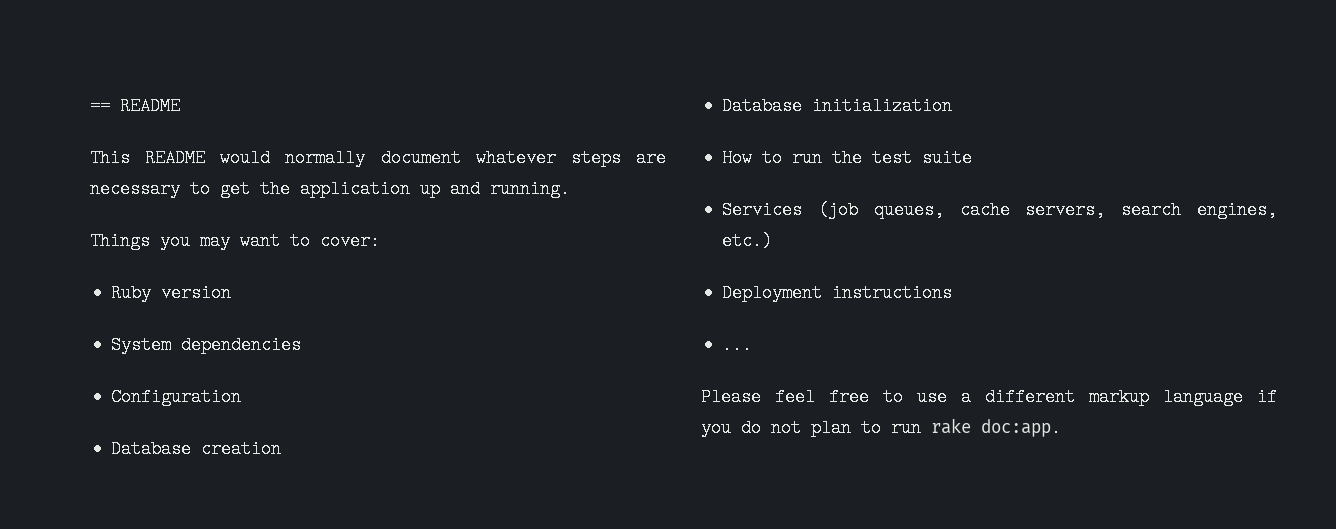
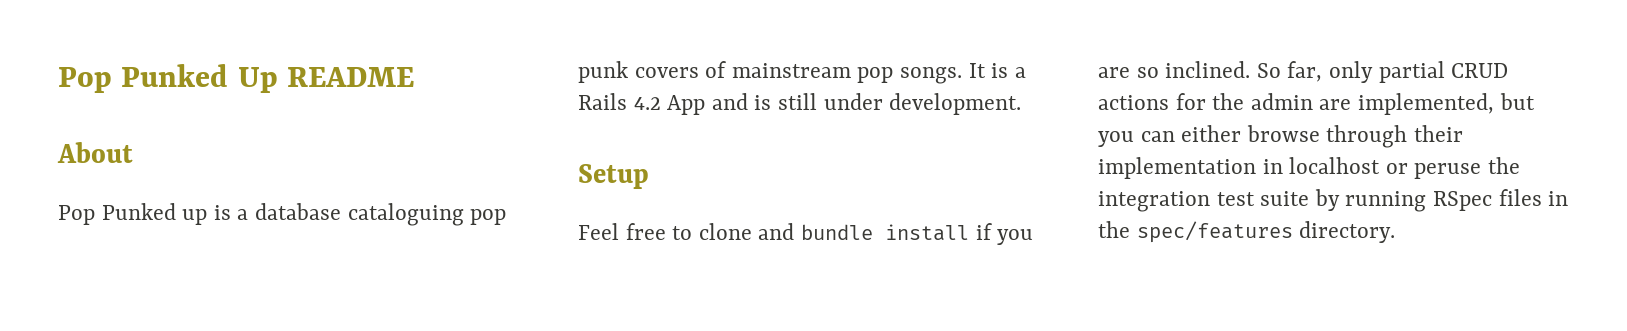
- == README
- This README would normally document whatever steps are necessary to get the application up and running.
- Things you may want to cover:
- Ruby version
- System dependencies
- Configuration
- Database creation
- Database initialization
- How to run the test suite
- Services (job queues, cache servers, search engines, etc.)
- Deployment instructions
- ...
- Please feel free to use a different markup language if you do not plan to run rake doc:app.
+ Pop Punked Up README
+ About
+ Pop Punked up is a database cataloguing pop punk covers of mainstream pop songs. It is a Rails 4.2 App and is still under development.
+ Setup
+ Feel free to clone and bundle install if you are so inclined. So far, only partial CRUD actions for the admin are implemented, but you can either browse through their implementation in localhost or peruse the integration test suite by running RSpec files in the spec/features directory.

